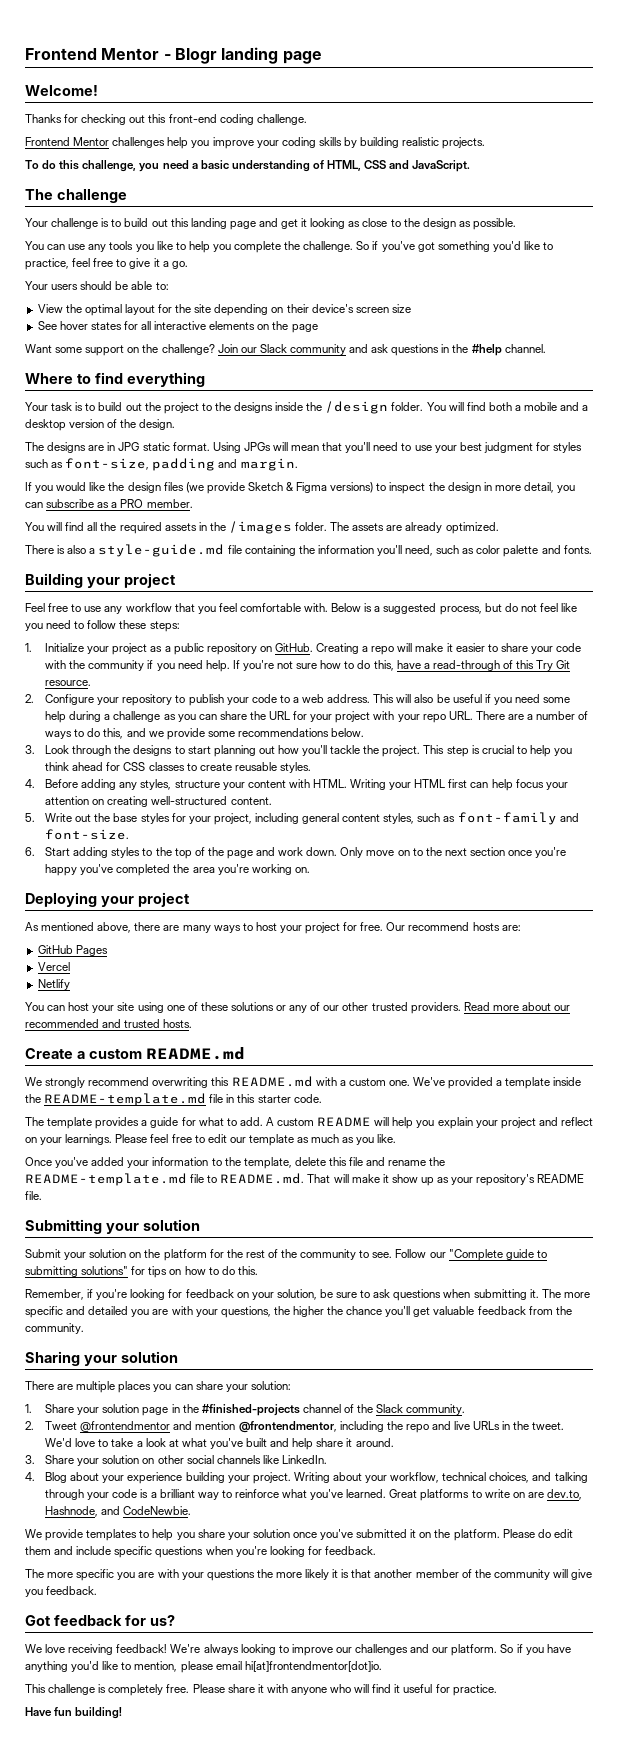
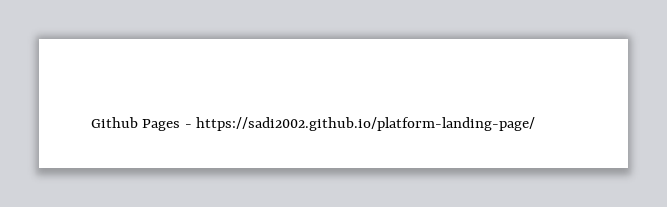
- Frontend Mentor - Blogr landing page
- Welcome!
- Thanks for checking out this front-end coding challenge.
- Frontend Mentor challenges help you improve your coding skills by building realistic projects.
- To do this challenge, you need a basic understanding of HTML, CSS and JavaScript.
- The challenge
- Your challenge is to build out this landing page and get it looking as close to the design as possible.
- You can use any tools you like to help you complete the challenge. So if you've got something you'd like to practice, feel free to give it a go.
- Your users should be able to:
- View the optimal layout for the site depending on their device's screen size
- See hover states for all interactive elements on the page
- Want some support on the challenge? Join our Slack community and ask questions in the #help channel.
- Where to find everything
- Your task is to build out the project to the designs inside the /design folder. You will find both a mobile and a desktop version of the design.
- The designs are in JPG static format. Using JPGs will mean that you'll need to use your best judgment for styles such as font-size, padding and margin.
- If you would like the design files (we provide Sketch & Figma versions) to inspect the design in more detail, you can subscribe as a PRO member.
- You will find all the required assets in the /images folder. The assets are already optimized.
- There is also a style-guide.md file containing the information you'll need, such as color palette and fonts.
- Building your project
- Feel free to use any workflow that you feel comfortable with. Below is a suggested process, but do not feel like you need to follow these steps:
- 1. Initialize your project as a public repository on GitHub. Creating a repo will make it easier to share your code with the community if you need help. If you're not sure how to do this, have a read-through of this Try Git resource.
- 2. Configure your repository to publish your code to a web address. This will also be useful if you need some help during a challenge as you can share the URL for your project with your repo URL. There are a number of ways to do this, and we provide some recommendations below.
- 3. Look through the designs to start planning out how you'll tackle the project. This step is crucial to help you think ahead for CSS classes to create reusable styles.
- 4. Before adding any styles, structure your content with HTML. Writing your HTML first can help focus your attention on creating well-structured content.
- 5. Write out the base styles for your project, including general content styles, such as font-family and font-size.
- 6. Start adding styles to the top of the page and work down. Only move on to the next section once you're happy you've completed the area you're working on.
- Deploying your project
- As mentioned above, there are many ways to host your project for free. Our recommend hosts are:
- GitHub Pages
- Vercel
- Netlify
- You can host your site using one of these solutions or any of our other trusted providers. Read more about our recommended and trusted hosts.
- Create a custom README.md
- We strongly recommend overwriting this README.md with a custom one. We've provided a template inside the README-template.md file in this starter code.
- The template provides a guide for what to add. A custom README will help you explain your project and reflect on your learnings. Please feel free to edit our template as much as you like.
- Once you've added your information to the template, delete this file and rename the README-template.md file to README.md. That will make it show up as your repository's README file.
- Submitting your solution
- Submit your solution on the platform for the rest of the community to see. Follow our "Complete guide to submitting solutions" for tips on how to do this.
- Remember, if you're looking for feedback on your solution, be sure to ask questions when submitting it. The more specific and detailed you are with your questions, the higher the chance you'll get valuable feedback from the community.
- Sharing your solution
- There are multiple places you can share your solution:
- 1. Share your solution page in the #finished-projects channel of the Slack community.
- 2. Tweet @frontendmentor and mention @frontendmentor, including the repo and live URLs in the tweet. We'd love to take a look at what you've built and help share it around.
- 3. Share your solution on other social channels like LinkedIn.
- 4. Blog about your experience building your project. Writing about your workflow, technical choices, and talking through your code is a brilliant way to reinforce what you've learned. Great platforms to write on are dev.to, Hashnode, and CodeNewbie.
- We provide templates to help you share your solution once you've submitted it on the platform. Please do edit them and include specific questions when you're looking for feedback.
- The more specific you are with your questions the more likely it is that another member of the community will give you feedback.
- Got feedback for us?
- We love receiving feedback! We're always looking to improve our challenges and our platform. So if you have anything you'd like to mention, please email hi[at]frontendmentor[dot]io.
- This challenge is completely free. Please share it with anyone who will find it useful for practice.
- Have fun building!
+ Github Pages - https://sadi2002.github.io/platform-landing-page/

